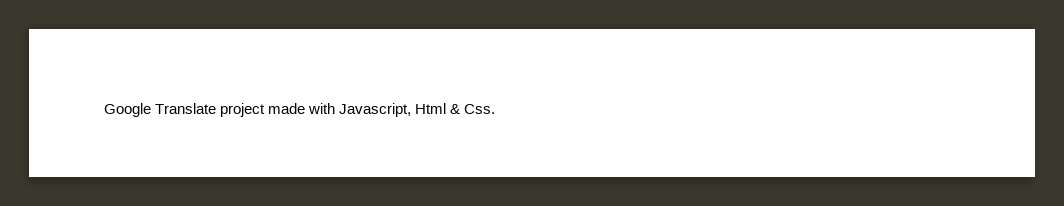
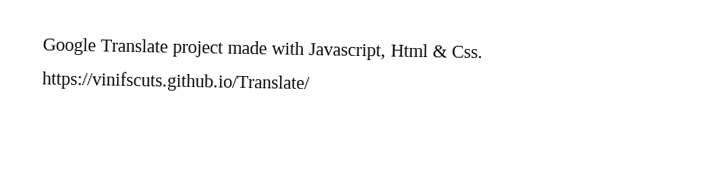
+ https://vinifscuts.github.io/Translate/

